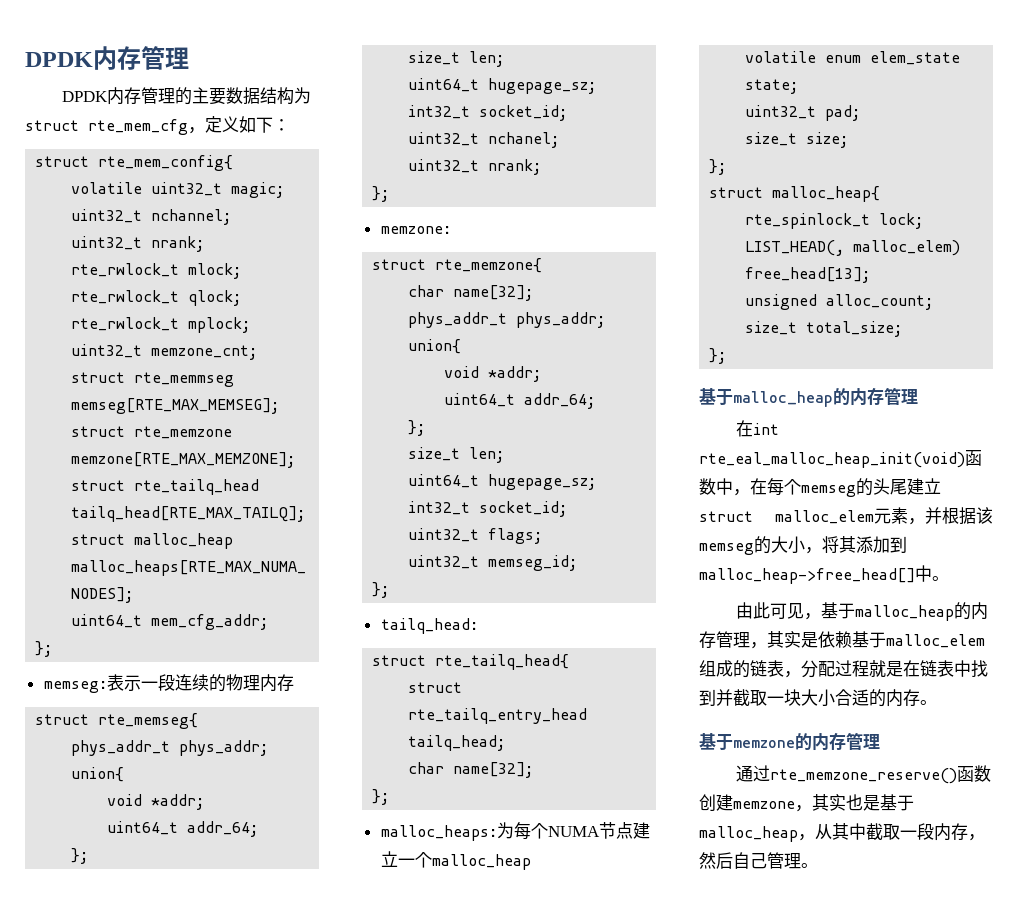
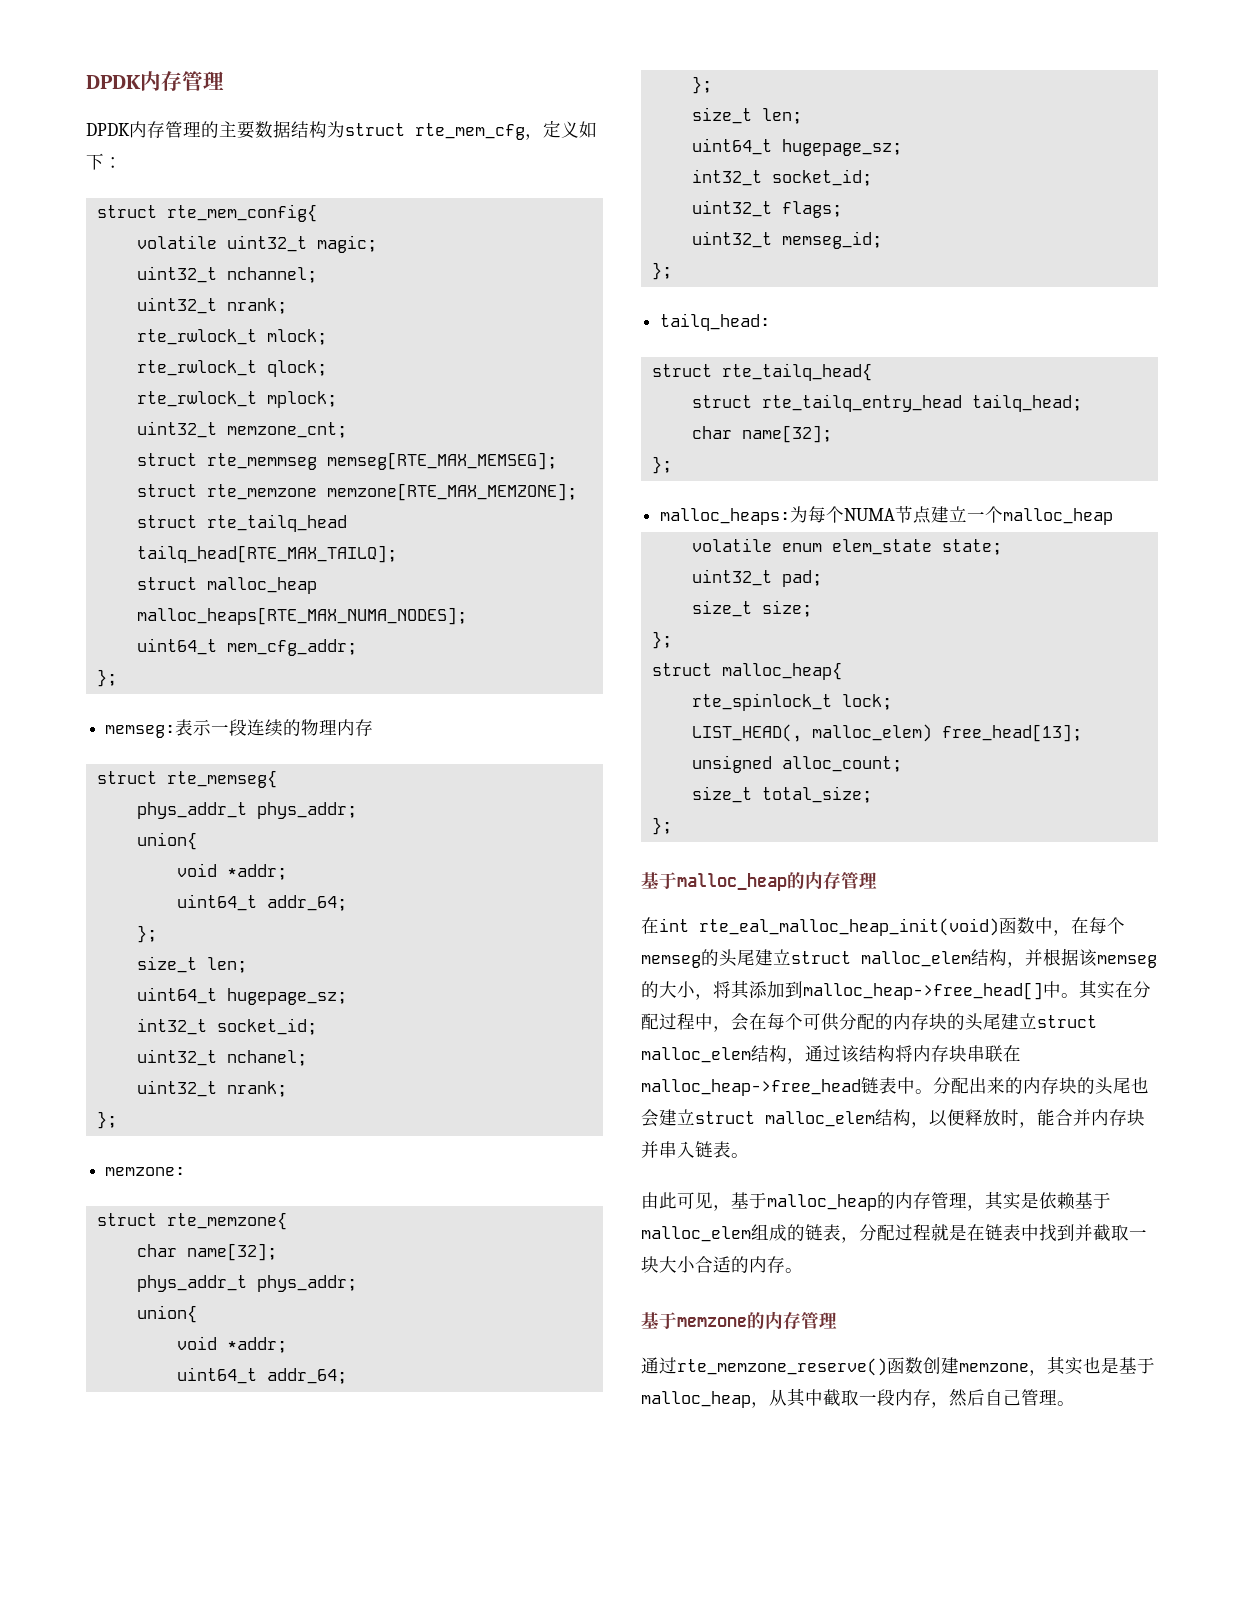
- 在int rte_eal_malloc_heap_init(void)函数中，在每个memseg的头尾建立struct malloc_elem元素，并根据该memseg的大小，将其添加到malloc_heap->free_head[]中。
+ 在int rte_eal_malloc_heap_init(void)函数中，在每个memseg的头尾建立struct malloc_elem结构，并根据该memseg的大小，将其添加到malloc_heap->free_head[]中。其实在分配过程中，会在每个可供分配的内存块的头尾建立struct malloc_elem结构，通过该结构将内存块串联在malloc_heap->free_head链表中。分配出来的内存块的头尾也会建立struct malloc_elem结构，以便释放时，能合并内存块并串入链表。

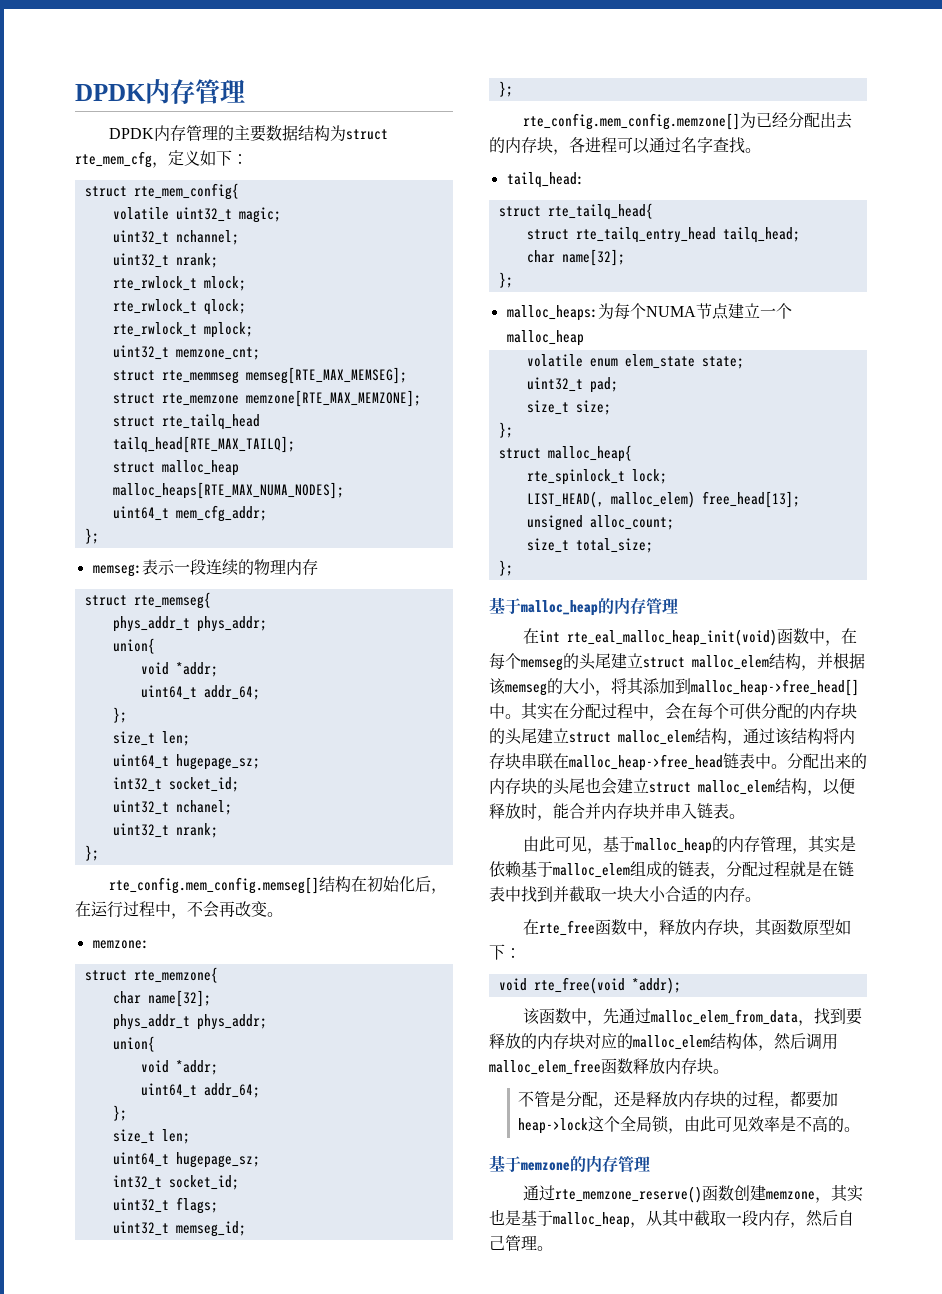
+ rte_config.mem_config.memseg[]结构在初始化后，在运行过程中，不会再改变。
+ rte_config.mem_config.memzone[]为已经分配出去的内存块，各进程可以通过名字查找。
+ 在rte_free函数中，释放内存块，其函数原型如下：
+ void rte_free(void *addr);
+ 该函数中，先通过malloc_elem_from_data，找到要释放的内存块对应的malloc_elem结构体，然后调用malloc_elem_free函数释放内存块。
+ 不管是分配，还是释放内存块的过程，都要加heap->lock这个全局锁，由此可见效率是不高的。

